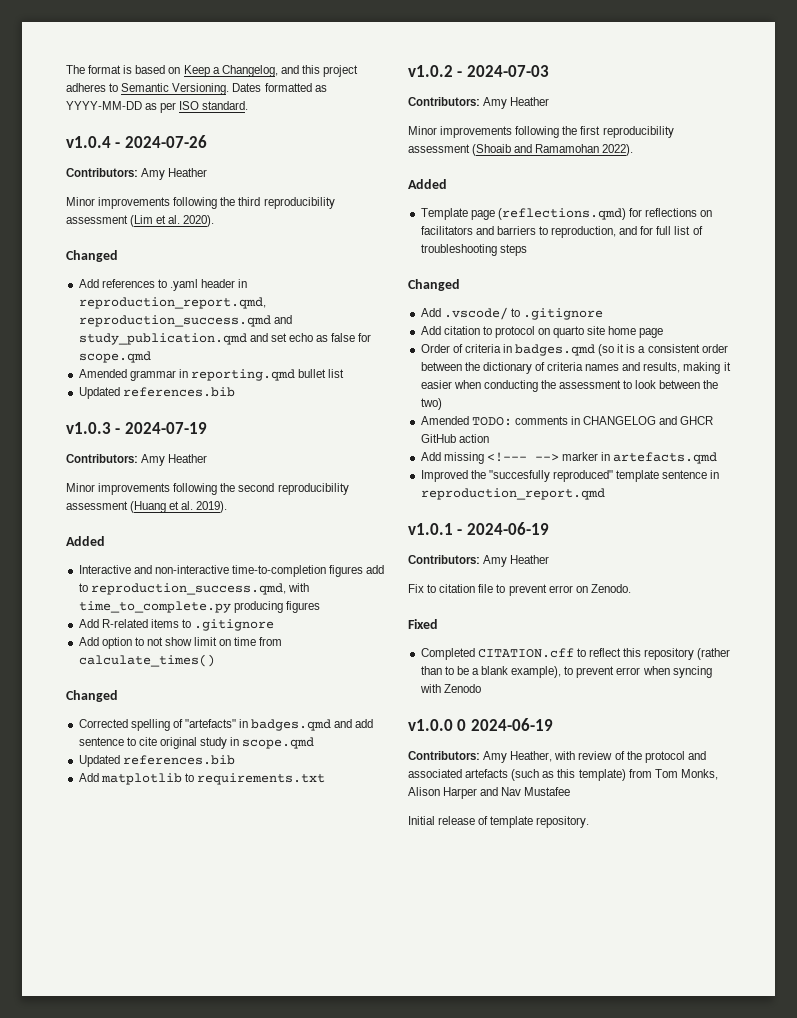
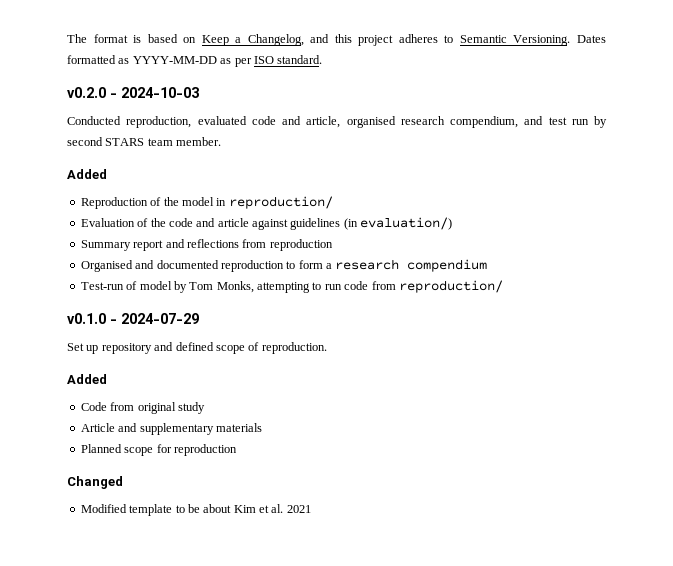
- v1.0.4 - 2024-07-26
- Contributors: Amy Heather
- Minor improvements following the third reproducibility assessment (Lim et al. 2020).
+ v0.2.0 - 2024-10-03
+ Conducted reproduction, evaluated code and article, organised research compendium, and test run by second STARS team member.
+ Added
+ Reproduction of the model in reproduction/
+ Evaluation of the code and article against guidelines (in evaluation/)
+ Summary report and reflections from reproduction
+ Organised and documented reproduction to form a research compendium
+ Test-run of model by Tom Monks, attempting to run code from reproduction/
+ v0.1.0 - 2024-07-29
+ Set up repository and defined scope of reproduction.
+ Added
+ Code from original study
+ Article and supplementary materials
+ Planned scope for reproduction
  Changed
- Add references to .yaml header in reproduction_report.qmd, reproduction_success.qmd and study_publication.qmd and set echo as false for scope.qmd
- Amended grammar in reporting.qmd bullet list
- Updated references.bib
- v1.0.3 - 2024-07-19
- Contributors: Amy Heather
- Minor improvements following the second reproducibility assessment (Huang et al. 2019).
- Added
- Interactive and non-interactive time-to-completion figures add to reproduction_success.qmd, with time_to_complete.py producing figures
- Add R-related items to .gitignore
- Add option to not show limit on time from calculate_times()
- Changed
- Corrected spelling of "artefacts" in badges.qmd and add sentence to cite original study in scope.qmd
- Updated references.bib
- Add matplotlib to requirements.txt
- v1.0.2 - 2024-07-03
- Contributors: Amy Heather
- Minor improvements following the first reproducibility assessment (Shoaib and Ramamohan 2022).
- Added
- Template page (reflections.qmd) for reflections on facilitators and barriers to reproduction, and for full list of troubleshooting steps
- Changed
- Add .vscode/ to .gitignore
- Add citation to protocol on quarto site home page
- Order of criteria in badges.qmd (so it is a consistent order between the dictionary of criteria names and results, making it easier when conducting the assessment to look between the two)
- Amended TODO: comments in CHANGELOG and GHCR GitHub action
- Add missing <!--- --> marker in artefacts.qmd
- Improved the "succesfully reproduced" template sentence in reproduction_report.qmd
- v1.0.1 - 2024-06-19
- Contributors: Amy Heather
- Fix to citation file to prevent error on Zenodo.
- Fixed
- Completed CITATION.cff to reflect this repository (rather than to be a blank example), to prevent error when syncing with Zenodo
- v1.0.0 0 2024-06-19
- Contributors: Amy Heather, with review of the protocol and associated artefacts (such as this template) from Tom Monks, Alison Harper and Nav Mustafee
- Initial release of template repository.
+ Modified template to be about Kim et al. 2021

